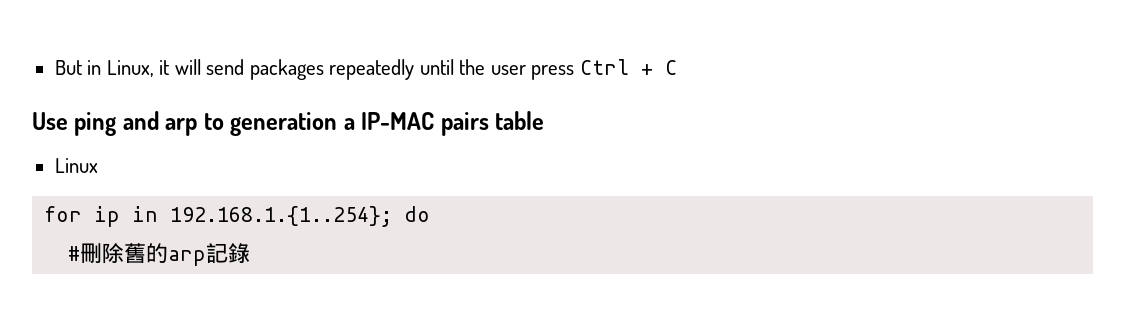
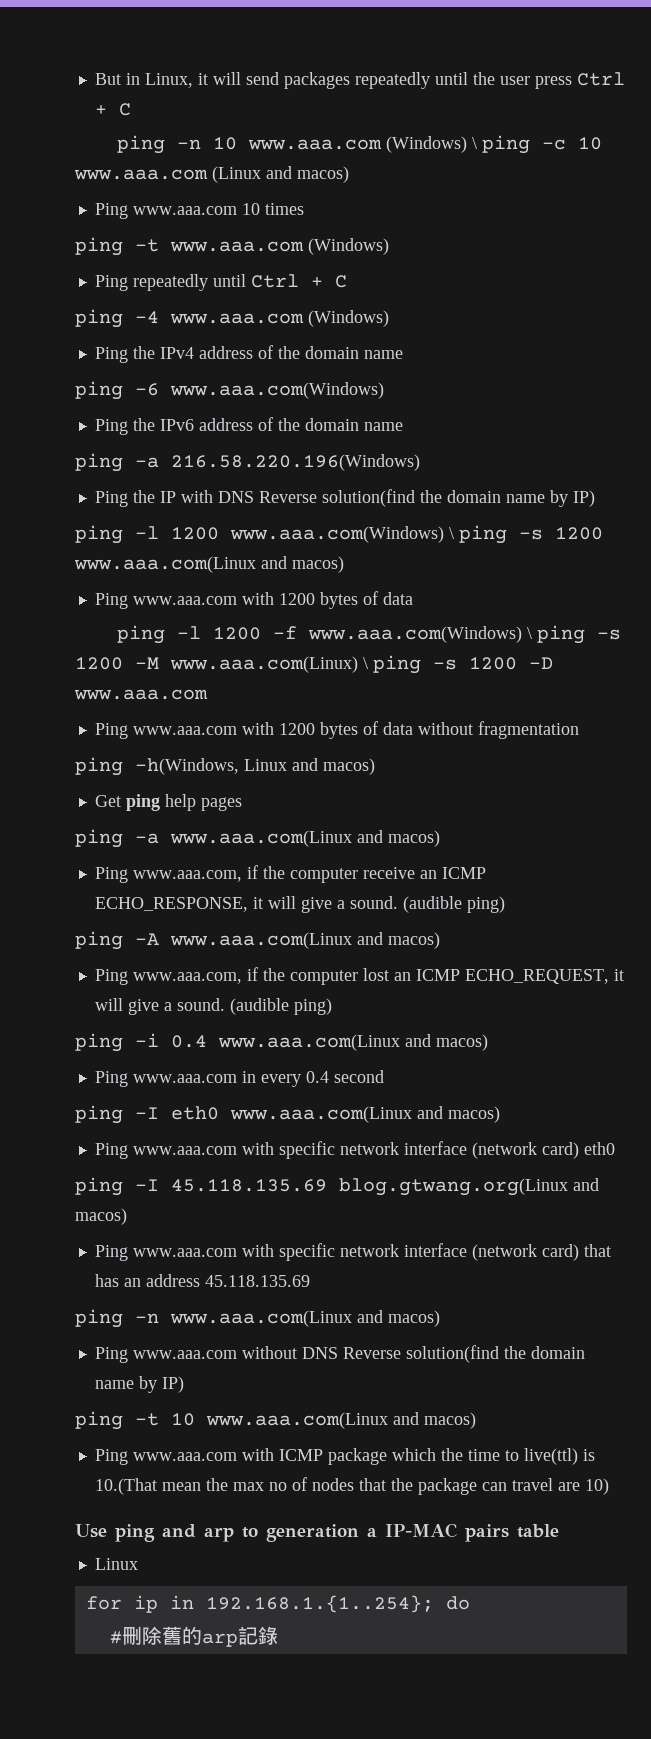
+ ping -n 10 www.aaa.com (Windows) \ ping -c 10 www.aaa.com (Linux and macos)
+ Ping www.aaa.com 10 times
+ ping -t www.aaa.com (Windows)
+ Ping repeatedly until Ctrl + C
+ ping -4 www.aaa.com (Windows)
+ Ping the IPv4 address of the domain name
+ ping -6 www.aaa.com(Windows)
+ Ping the IPv6 address of the domain name
+ ping -a 216.58.220.196(Windows)
+ Ping the IP with DNS Reverse solution(find the domain name by IP)
+ ping -l 1200 www.aaa.com(Windows) \ ping -s 1200 www.aaa.com(Linux and macos)
+ Ping www.aaa.com with 1200 bytes of data
+ ping -l 1200 -f www.aaa.com(Windows) \ ping -s 1200 -M www.aaa.com(Linux) \ ping -s 1200 -D www.aaa.com
+ Ping www.aaa.com with 1200 bytes of data without fragmentation
+ ping -h(Windows, Linux and macos)
+ Get ping help pages
+ ping -a www.aaa.com(Linux and macos)
+ Ping www.aaa.com, if the computer receive an ICMP ECHO_RESPONSE, it will give a sound. (audible ping)
+ ping -A www.aaa.com(Linux and macos)
+ Ping www.aaa.com, if the computer lost an ICMP ECHO_REQUEST, it will give a sound. (audible ping)
+ ping -i 0.4 www.aaa.com(Linux and macos)
+ Ping www.aaa.com in every 0.4 second
+ ping -I eth0 www.aaa.com(Linux and macos)
+ Ping www.aaa.com with specific network interface (network card) eth0
+ ping -I 45.118.135.69 blog.gtwang.org(Linux and macos)
+ Ping www.aaa.com with specific network interface (network card) that has an address 45.118.135.69
+ ping -n www.aaa.com(Linux and macos)
+ Ping www.aaa.com without DNS Reverse solution(find the domain name by IP)
+ ping -t 10 www.aaa.com(Linux and macos)
+ Ping www.aaa.com with ICMP package which the time to live(ttl) is 10.(That mean the max no of nodes that the package can travel are 10)

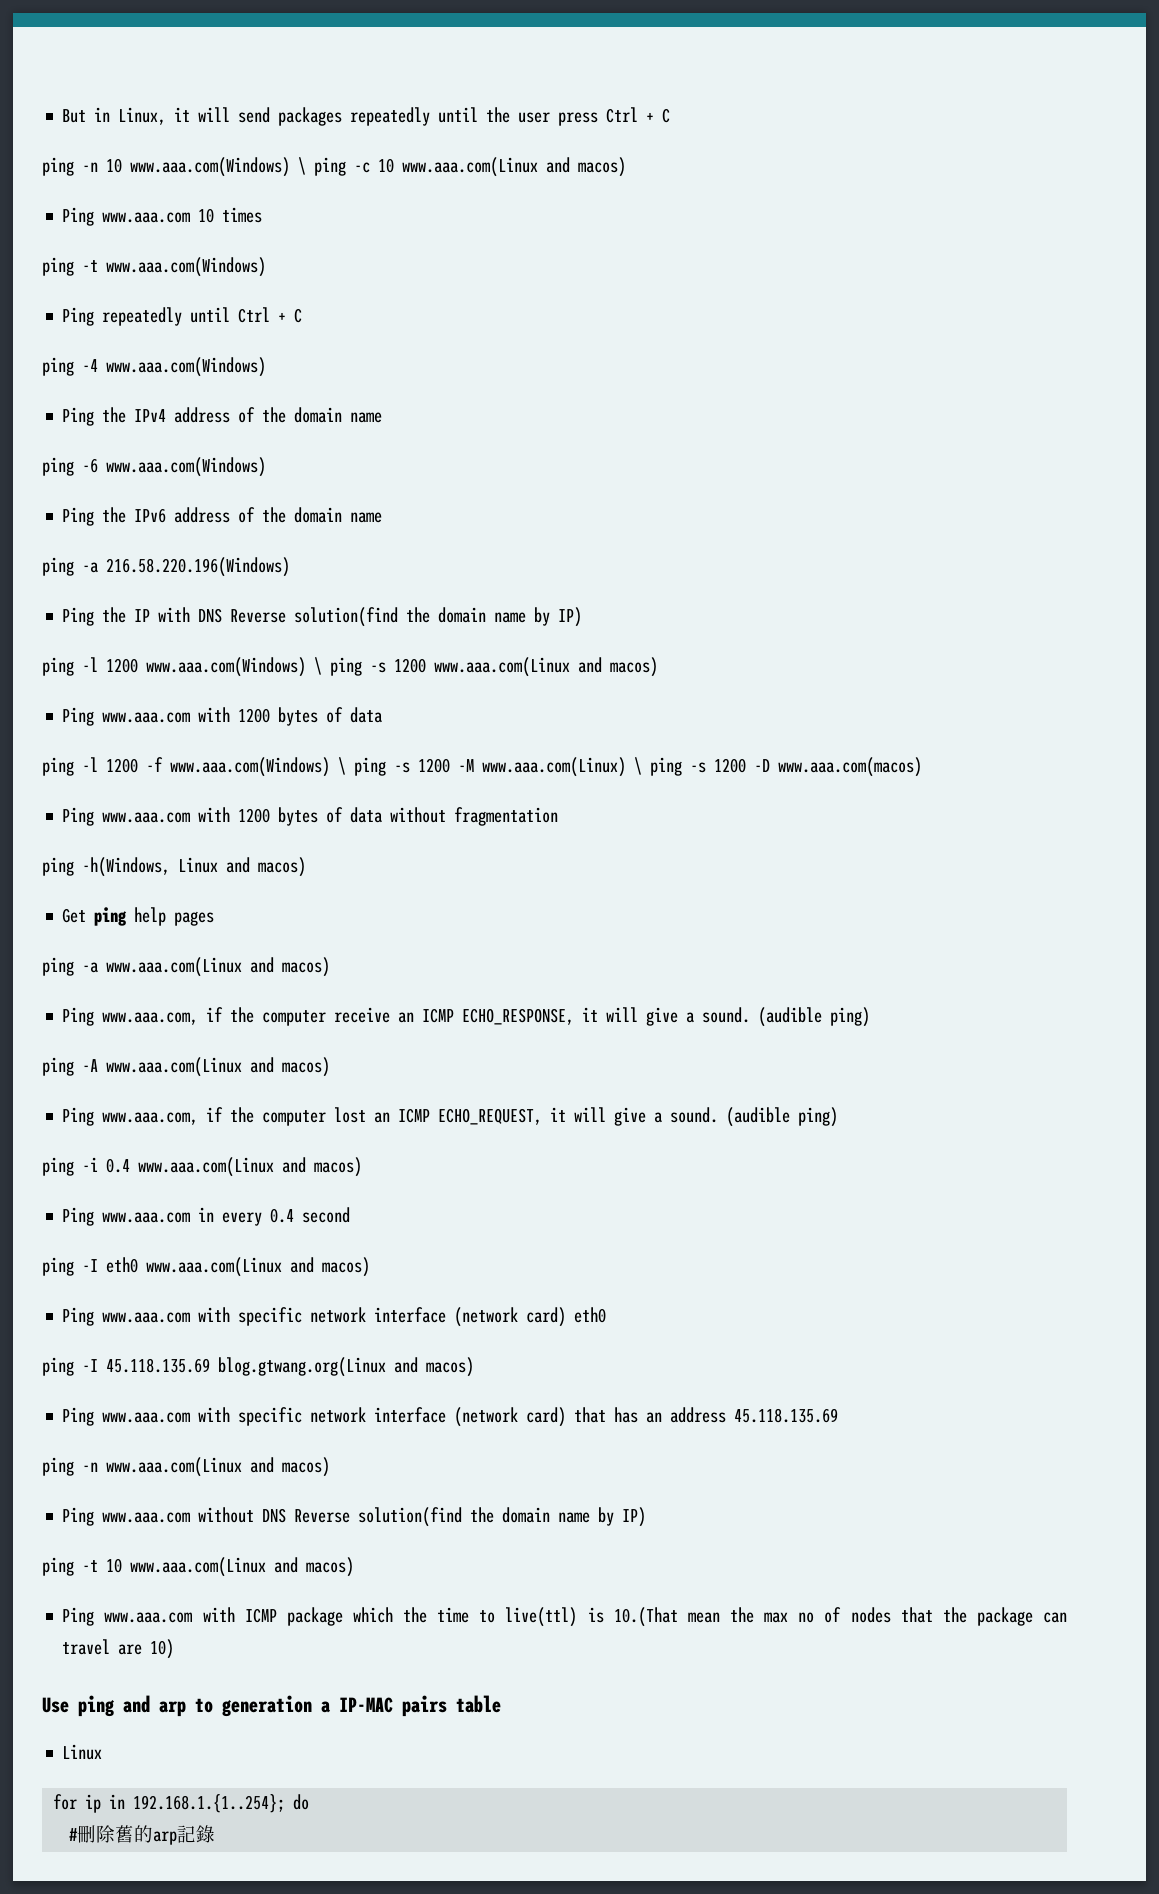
- ping -n 10 www.aaa.com (Windows) \ ping -c 10 www.aaa.com (Linux and macos)
+ ping -n 10 www.aaa.com(Windows) \ ping -c 10 www.aaa.com(Linux and macos)
- ping -t www.aaa.com (Windows)
+ ping -t www.aaa.com(Windows)
- ping -4 www.aaa.com (Windows)
+ ping -4 www.aaa.com(Windows)
- ping -l 1200 -f www.aaa.com(Windows) \ ping -s 1200 -M www.aaa.com(Linux) \ ping -s 1200 -D www.aaa.com
+ ping -l 1200 -f www.aaa.com(Windows) \ ping -s 1200 -M www.aaa.com(Linux) \ ping -s 1200 -D www.aaa.com(macos)

